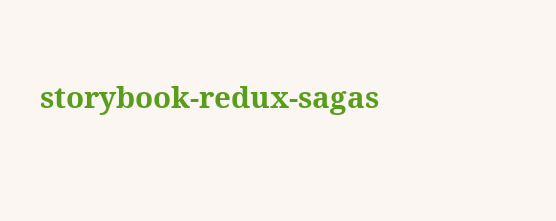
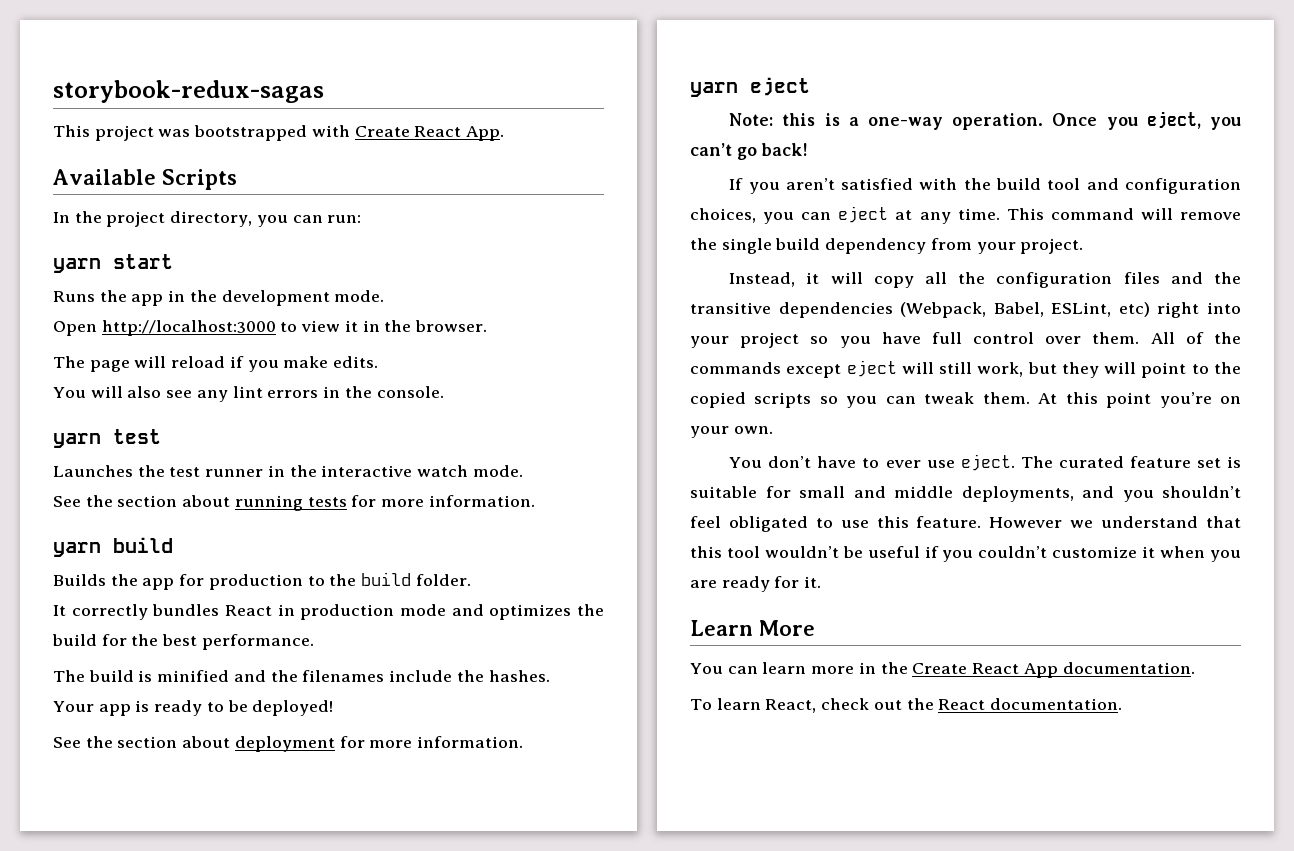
+ This project was bootstrapped with Create React App.
+ Available Scripts
+ In the project directory, you can run:
+ yarn start
+ Runs the app in the development mode.
+ Open http://localhost:3000 to view it in the browser.
+ The page will reload if you make edits.
+ You will also see any lint errors in the console.
+ yarn test
+ Launches the test runner in the interactive watch mode.
+ See the section about running tests for more information.
+ yarn build
+ Builds the app for production to the build folder.
+ It correctly bundles React in production mode and optimizes the build for the best performance.
+ The build is minified and the filenames include the hashes.
+ Your app is ready to be deployed!
+ See the section about deployment for more information.
+ yarn eject
+ Note: this is a one-way operation. Once you eject, you can’t go back!
+ If you aren’t satisfied with the build tool and configuration choices, you can eject at any time. This command will remove the single build dependency from your project.
+ Instead, it will copy all the configuration files and the transitive dependencies (Webpack, Babel, ESLint, etc) right into your project so you have full control over them. All of the commands except eject will still work, but they will point to the copied scripts so you can tweak them. At this point you’re on your own.
+ You don’t have to ever use eject. The curated feature set is suitable for small and middle deployments, and you shouldn’t feel obligated to use this feature. However we understand that this tool wouldn’t be useful if you couldn’t customize it when you are ready for it.
+ Learn More
+ You can learn more in the Create React App documentation.
+ To learn React, check out the React documentation.

